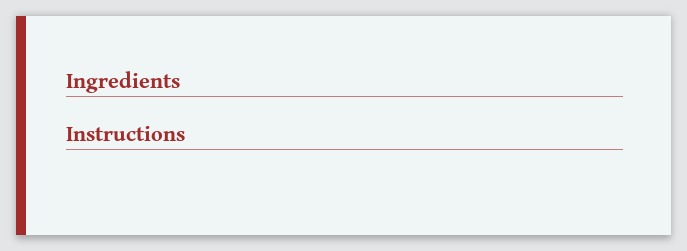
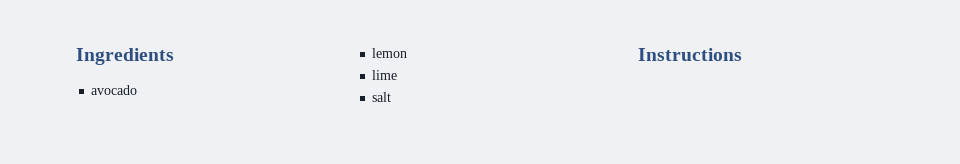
+ avocado
+ lemon
+ lime
+ salt

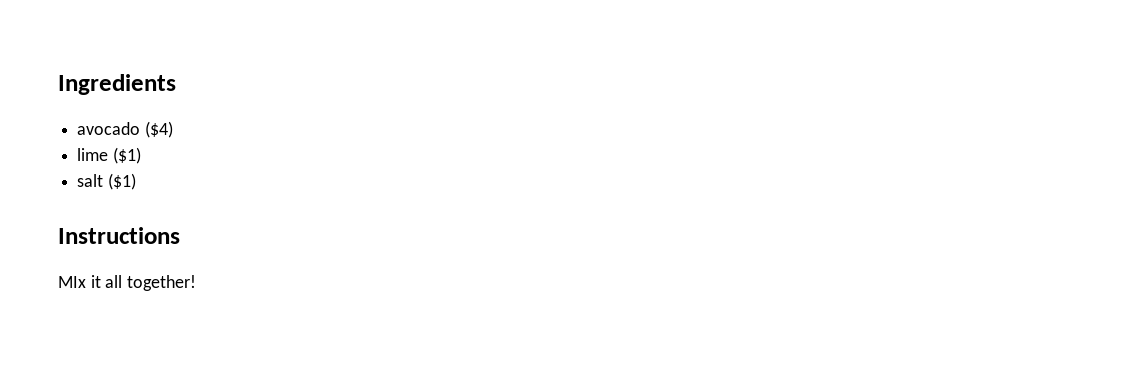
- avocado
- lemon
+ avocado ($4)
- lime
+ lime ($1)
- salt
+ salt ($1)
+ MIx it all together!

